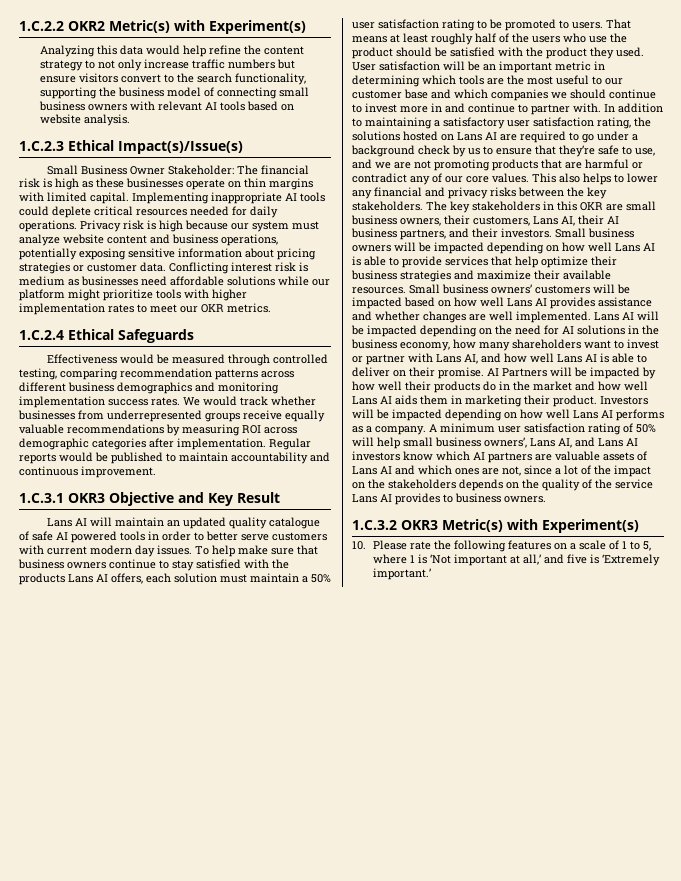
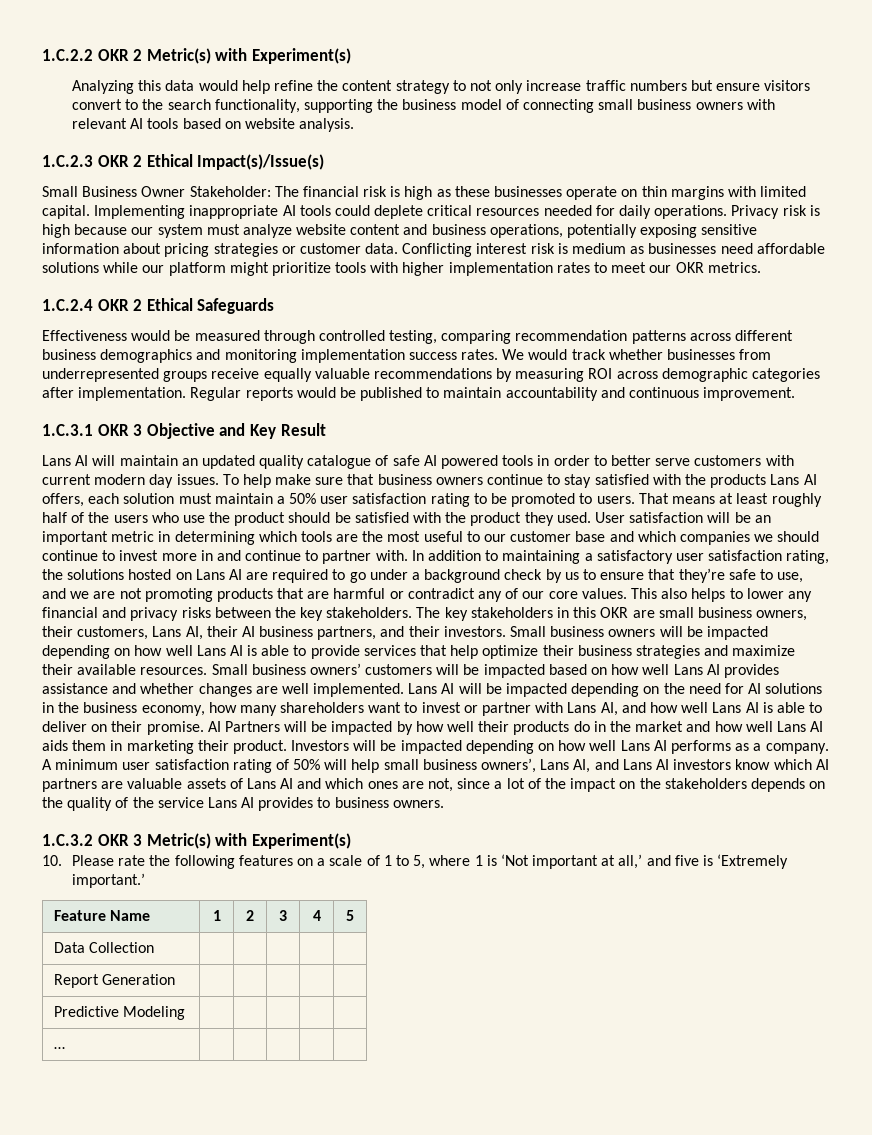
- 1.C.2.2 OKR2 Metric(s) with Experiment(s)
+ 1.C.2.2 OKR 2 Metric(s) with Experiment(s)
- 1.C.2.3 Ethical Impact(s)/Issue(s)
+ 1.C.2.3 OKR 2 Ethical Impact(s)/Issue(s)
- 1.C.2.4 Ethical Safeguards
+ 1.C.2.4 OKR 2 Ethical Safeguards
- 1.C.3.1 OKR3 Objective and Key Result
+ 1.C.3.1 OKR 3 Objective and Key Result
- 1.C.3.2 OKR3 Metric(s) with Experiment(s)
+ 1.C.3.2 OKR 3 Metric(s) with Experiment(s)
+ Feature Name | 1 | 2 | 3 | 4 | 5
+ Data Collection | | | | |
+ Report Generation | | | | |
+ Predictive Modeling | | | | |
+ … | | | | |

